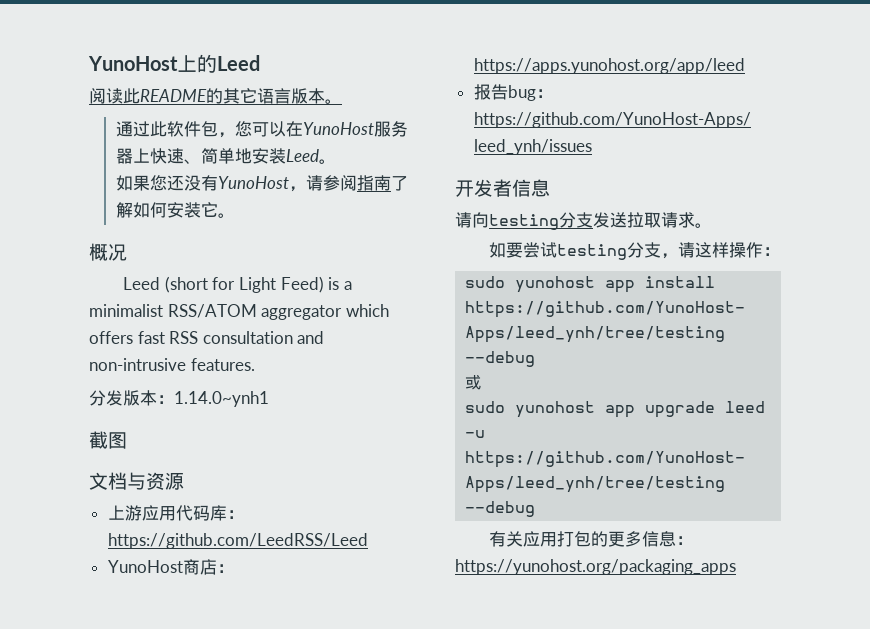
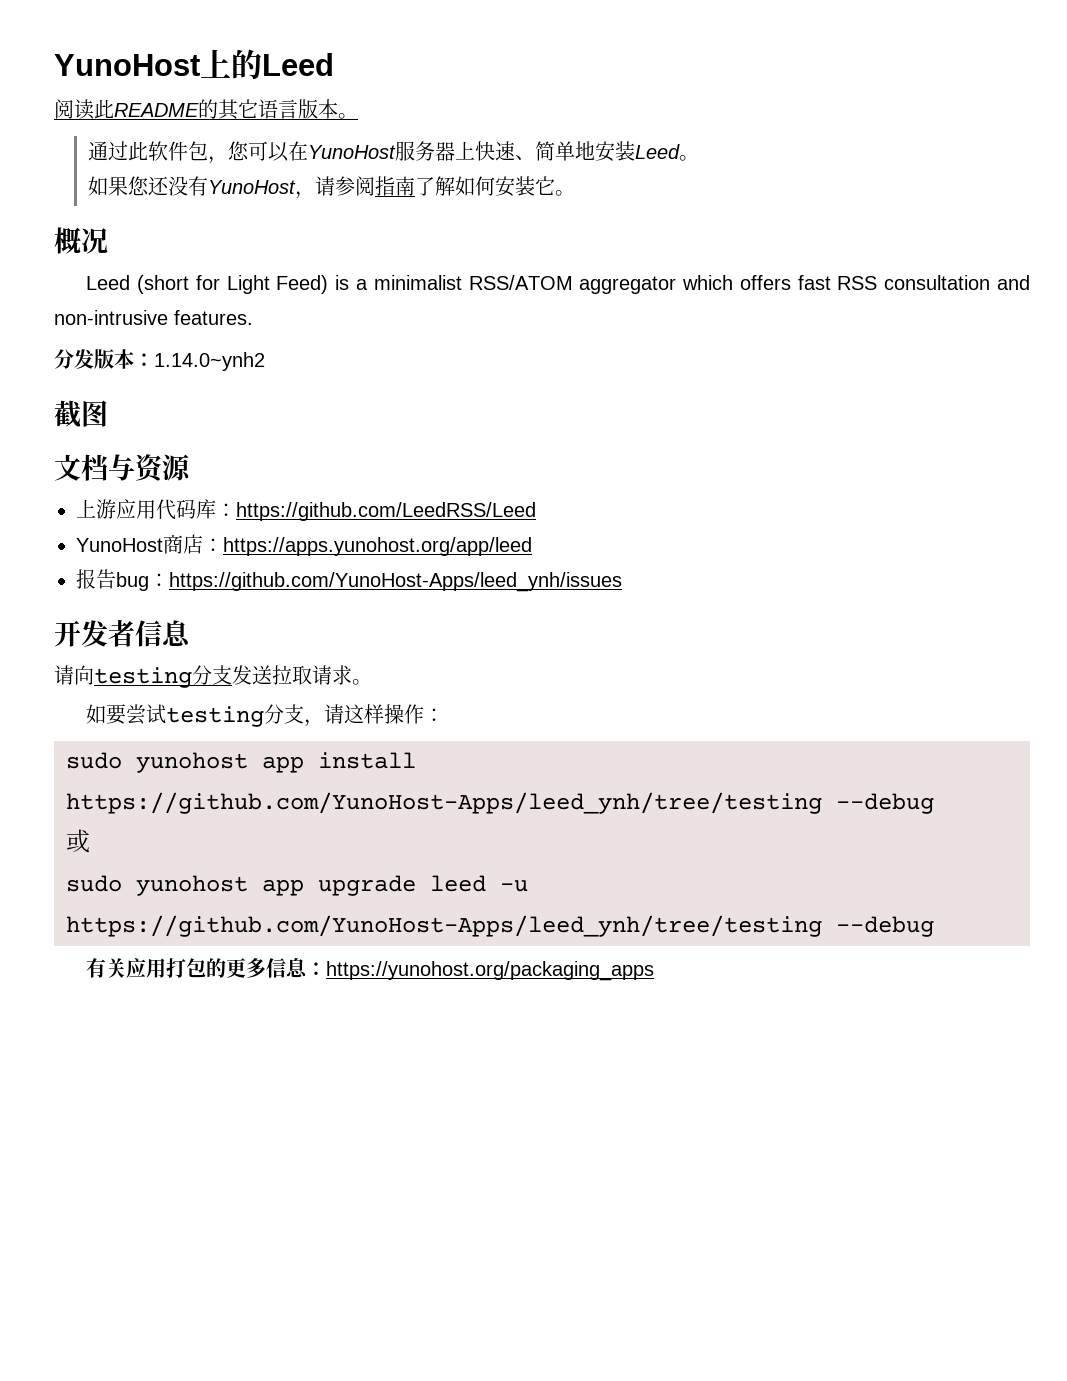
- 分发版本：1.14.0~ynh1
+ 分发版本：1.14.0~ynh2

